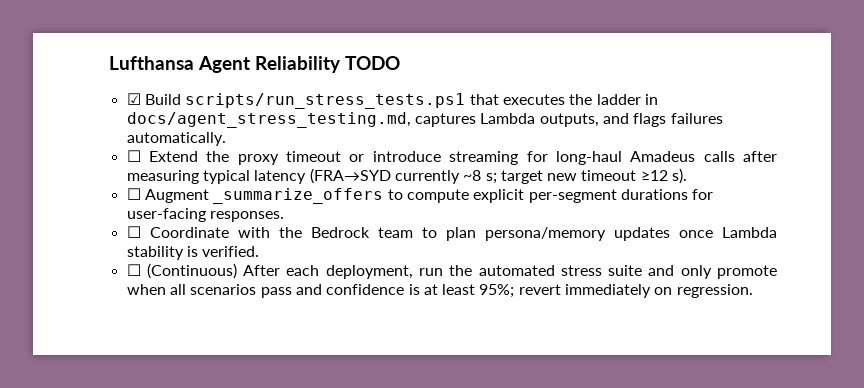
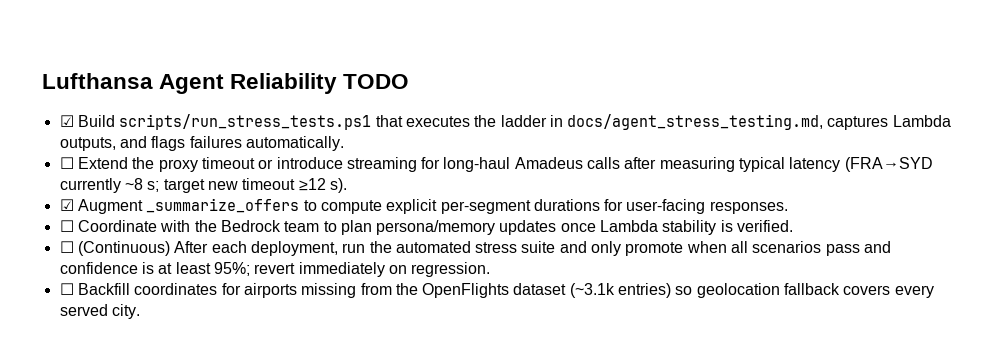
- ☐ Augment _summarize_offers to compute explicit per-segment durations for user-facing responses.
+ ☑ Augment _summarize_offers to compute explicit per-segment durations for user-facing responses.
+ ☐ Backfill coordinates for airports missing from the OpenFlights dataset (~3.1k entries) so geolocation fallback covers every served city.

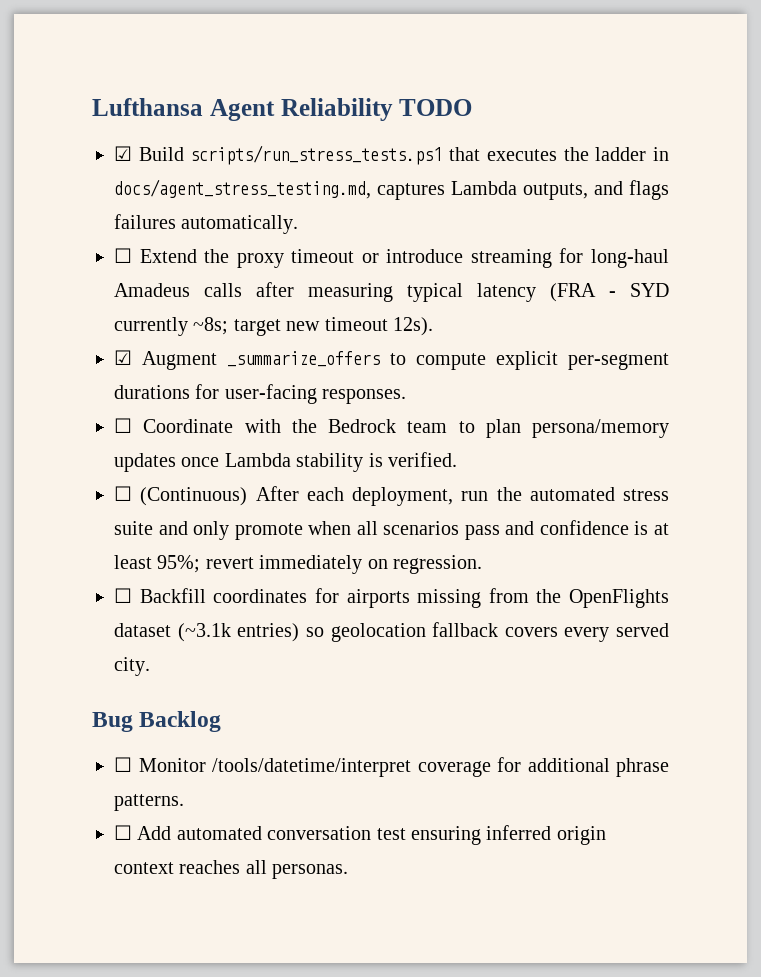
- ☐ Extend the proxy timeout or introduce streaming for long-haul Amadeus calls after measuring typical latency (FRA→SYD currently ~8 s; target new timeout ≥12 s).
+ ☐ Extend the proxy timeout or introduce streaming for long-haul Amadeus calls after measuring typical latency (FRA - SYD currently ~8s; target new timeout 12s).
+ Bug Backlog
+ ☐ Monitor /tools/datetime/interpret coverage for additional phrase patterns.
+ ☐ Add automated conversation test ensuring inferred origin context reaches all personas.

